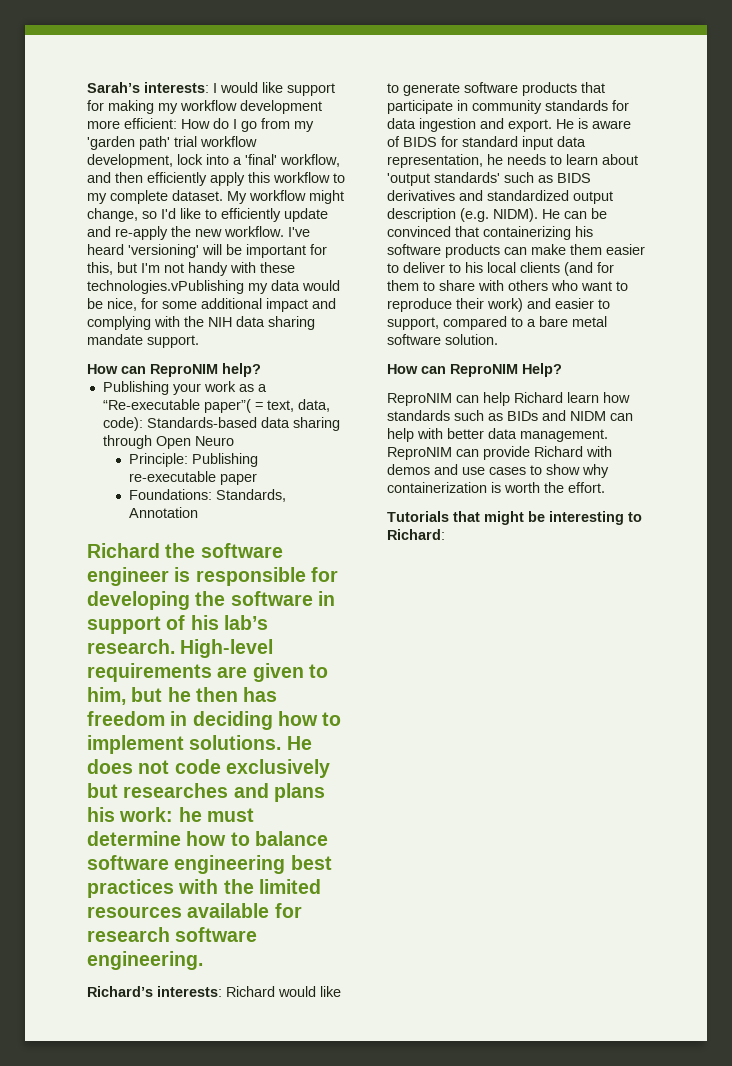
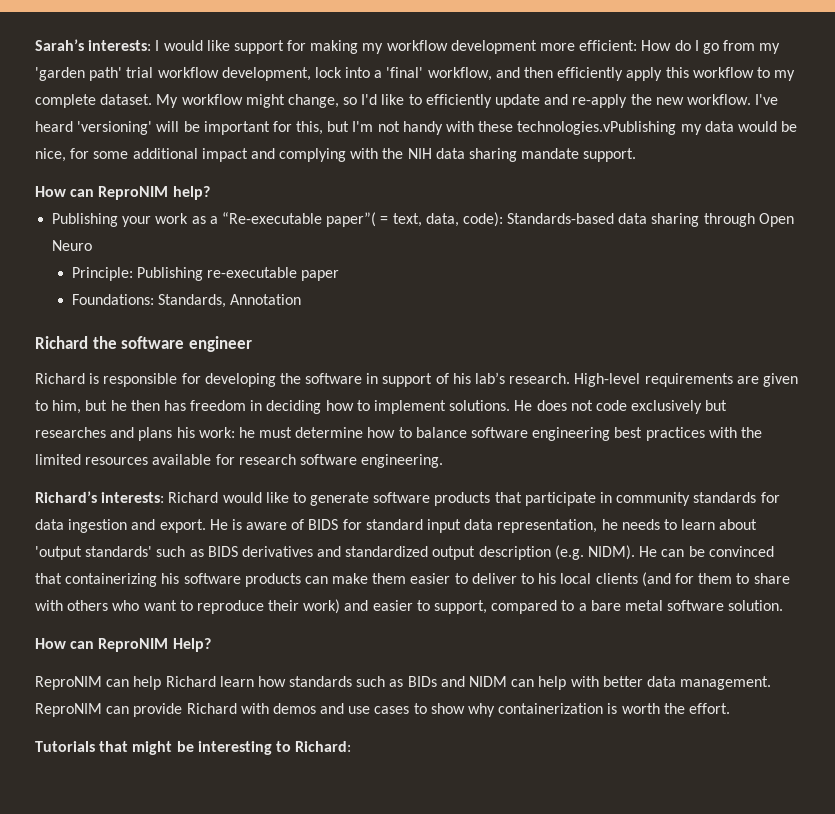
- Richard the software engineer is responsible for developing the software in support of his lab’s research.
+ Richard the software engineer
+ Richard is responsible for developing the software in support of his lab’s research.

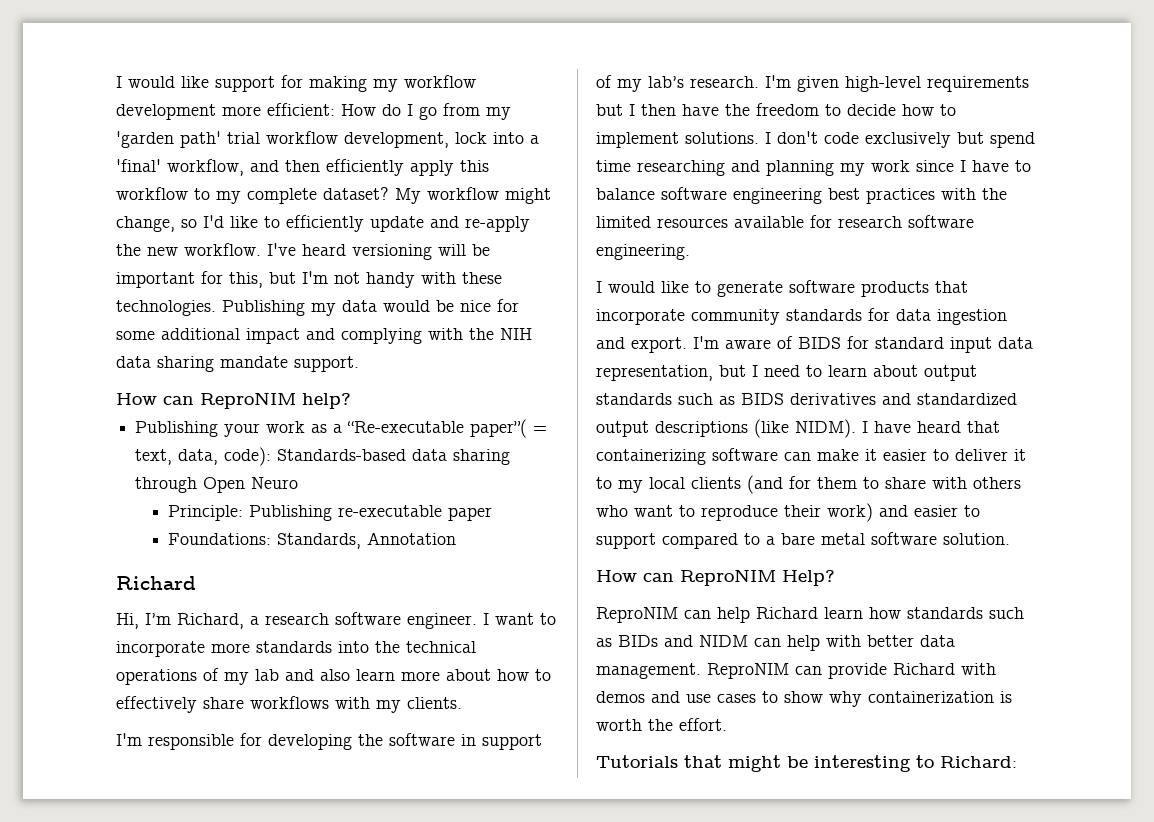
- Sarah’s interests: I would like support for making my workflow development more efficient: How do I go from my 'garden path' trial workflow development, lock into a 'final' workflow, and then efficiently apply this workflow to my complete dataset.
+ I would like support for making my workflow development more efficient: How do I go from my 'garden path' trial workflow development, lock into a 'final' workflow, and then efficiently apply this workflow to my complete dataset?
- I've heard 'versioning' will be important for this, but I'm not handy with these technologies.vPublishing my data would be nice, for some additional impact and complying with the NIH data sharing mandate support.
+ I've heard versioning will be important for this, but I'm not handy with these technologies. Publishing my data would be nice for some additional impact and complying with the NIH data sharing mandate support.
  Foundations: Standards, Annotation
- Richard the software engineer
- Richard is responsible for developing the software in support of his lab’s research.
+ Richard
+ Hi, I’m Richard, a research software engineer. I want to incorporate more standards into the technical operations of my lab and also learn more about how to effectively share workflows with my clients.
+ I'm responsible for developing the software in support of my lab’s research.
- High-level requirements are given to him, but he then has freedom in deciding how to implement solutions. He does not code exclusively but researches and plans his work: he must determine how to balance software engineering best practices with the limited resources available for research software engineering.
+ I'm given high-level requirements but I then have the freedom to decide how to implement solutions. I don't code exclusively but spend time researching and planning my work since I have to balance software engineering best practices with the limited resources available for research software engineering.
- Richard’s interests: Richard would like to generate software products that participate in community standards for data ingestion and export.
+ I would like to generate software products that incorporate community standards for data ingestion and export.
- He is aware of BIDS for standard input data representation, he needs to learn about 'output standards' such as BIDS derivatives and standardized output description (e.g. NIDM). He can be convinced that containerizing his software products can make them easier to deliver to his local clients (and for them to share with others who want to reproduce their work) and easier to support, compared to a bare metal software solution.
+ I'm aware of BIDS for standard input data representation, but I need to learn about output standards such as BIDS derivatives and standardized output descriptions (like NIDM). I have heard that containerizing software can make it easier to deliver it to my local clients (and for them to share with others who want to reproduce their work) and easier to support compared to a bare metal software solution.

